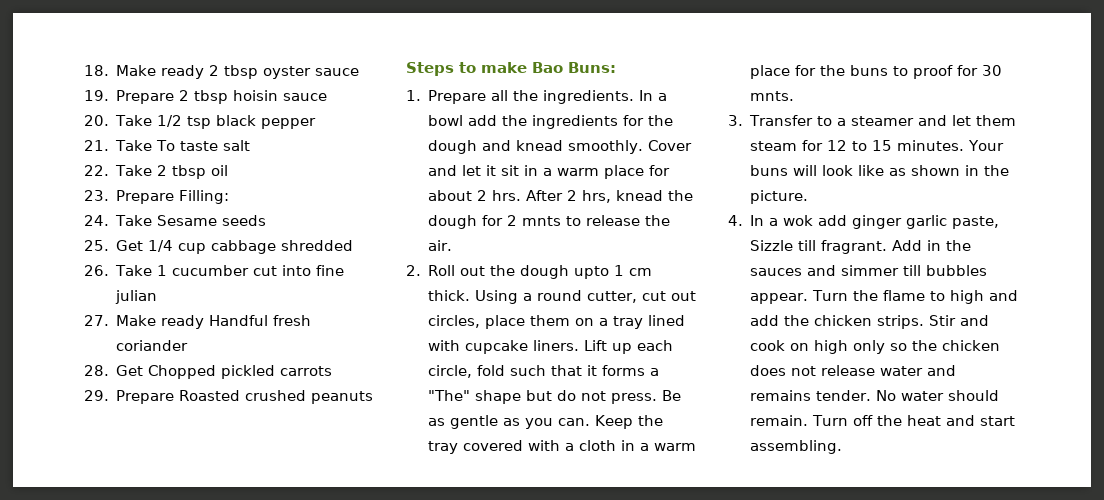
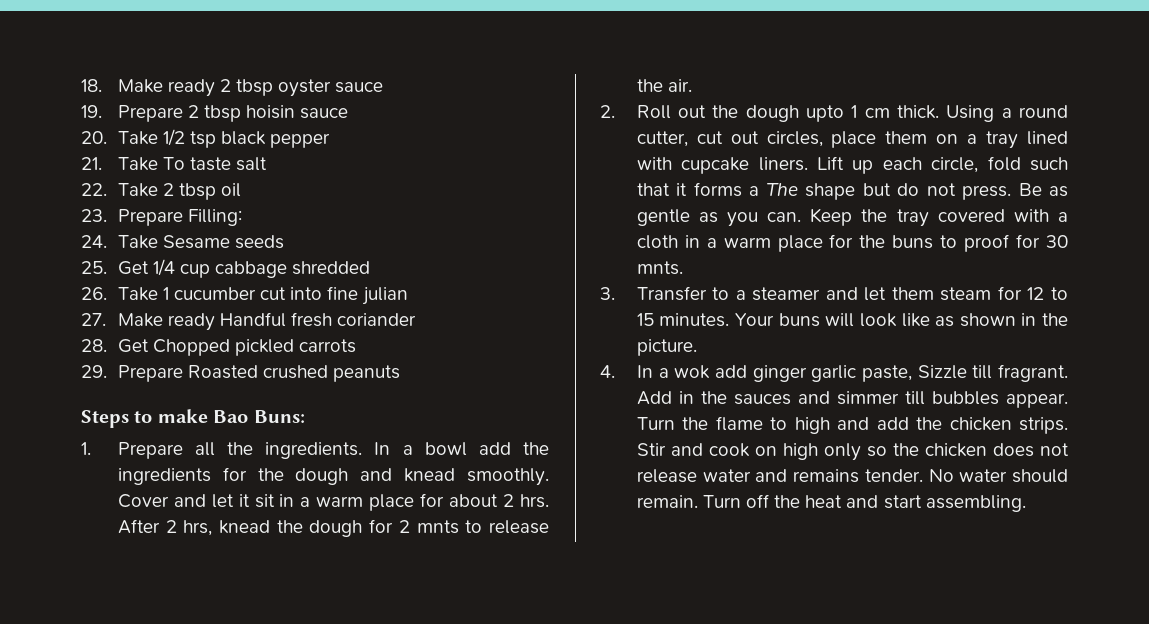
- Lift up each circle, fold such that it forms a "The" shape but do not press.
+ Lift up each circle, fold such that it forms a The shape but do not press.

